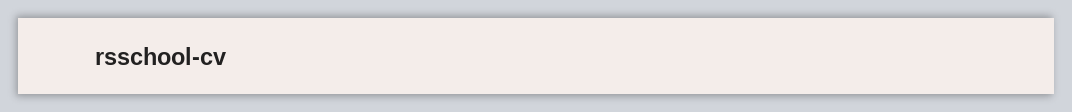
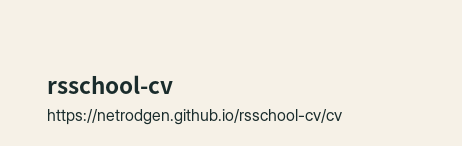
+ https://netrodgen.github.io/rsschool-cv/cv

